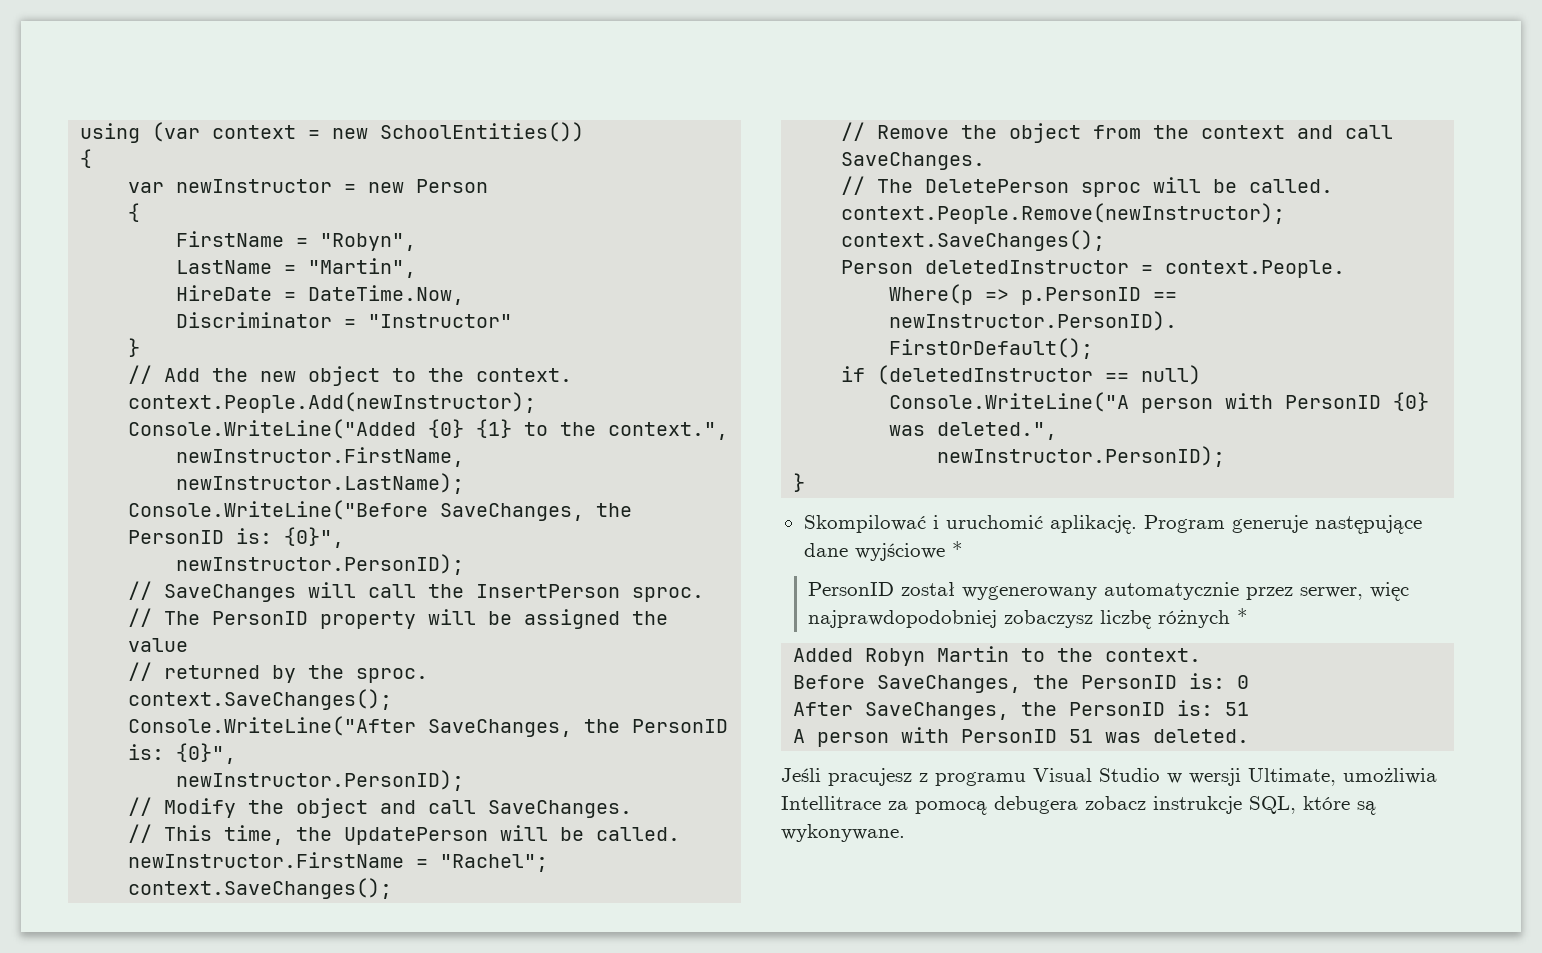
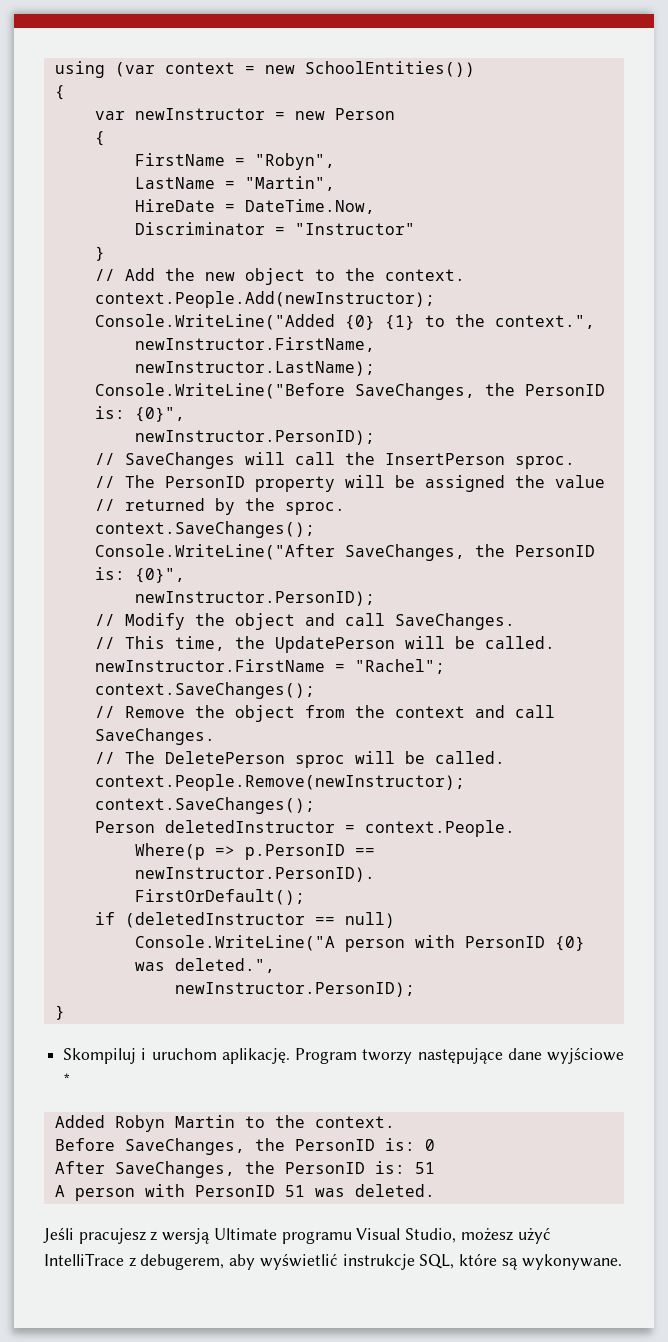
- Skompilować i uruchomić aplikację.
+ Skompiluj i uruchom aplikację.
- Program generuje następujące dane wyjściowe *
+ Program tworzy następujące dane wyjściowe *
- PersonID został wygenerowany automatycznie przez serwer, więc najprawdopodobniej zobaczysz liczbę różnych *
- Jeśli pracujesz z programu Visual Studio w wersji Ultimate, umożliwia Intellitrace za pomocą debugera zobacz instrukcje SQL, które są wykonywane.
+ Jeśli pracujesz z wersją Ultimate programu Visual Studio, możesz użyć IntelliTrace z debugerem, aby wyświetlić instrukcje SQL, które są wykonywane.

